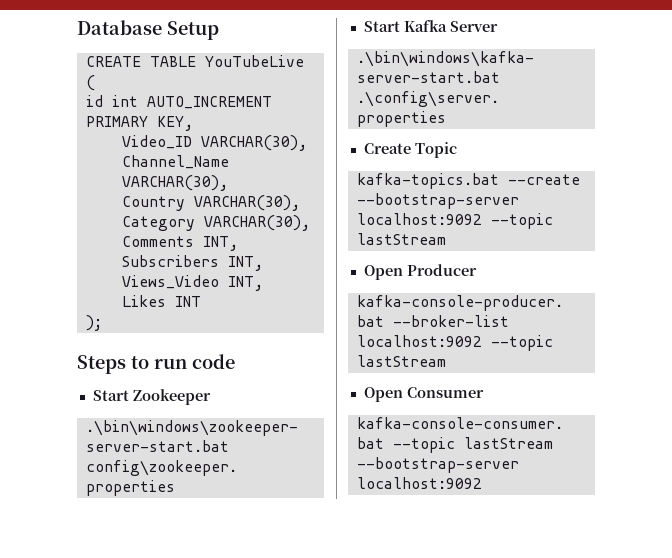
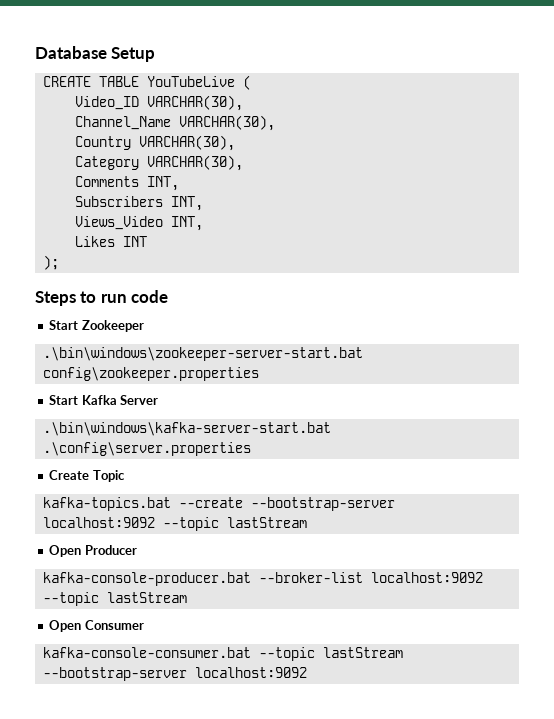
- id int AUTO_INCREMENT PRIMARY KEY,

